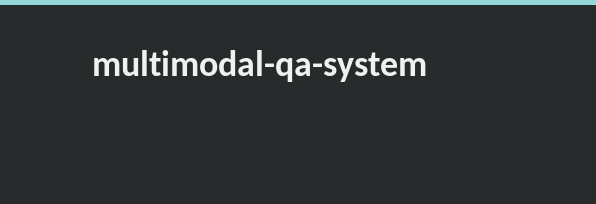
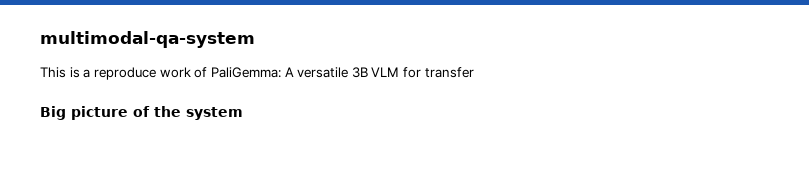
+ This is a reproduce work of PaliGemma: A versatile 3B VLM for transfer
+ Big picture of the system

